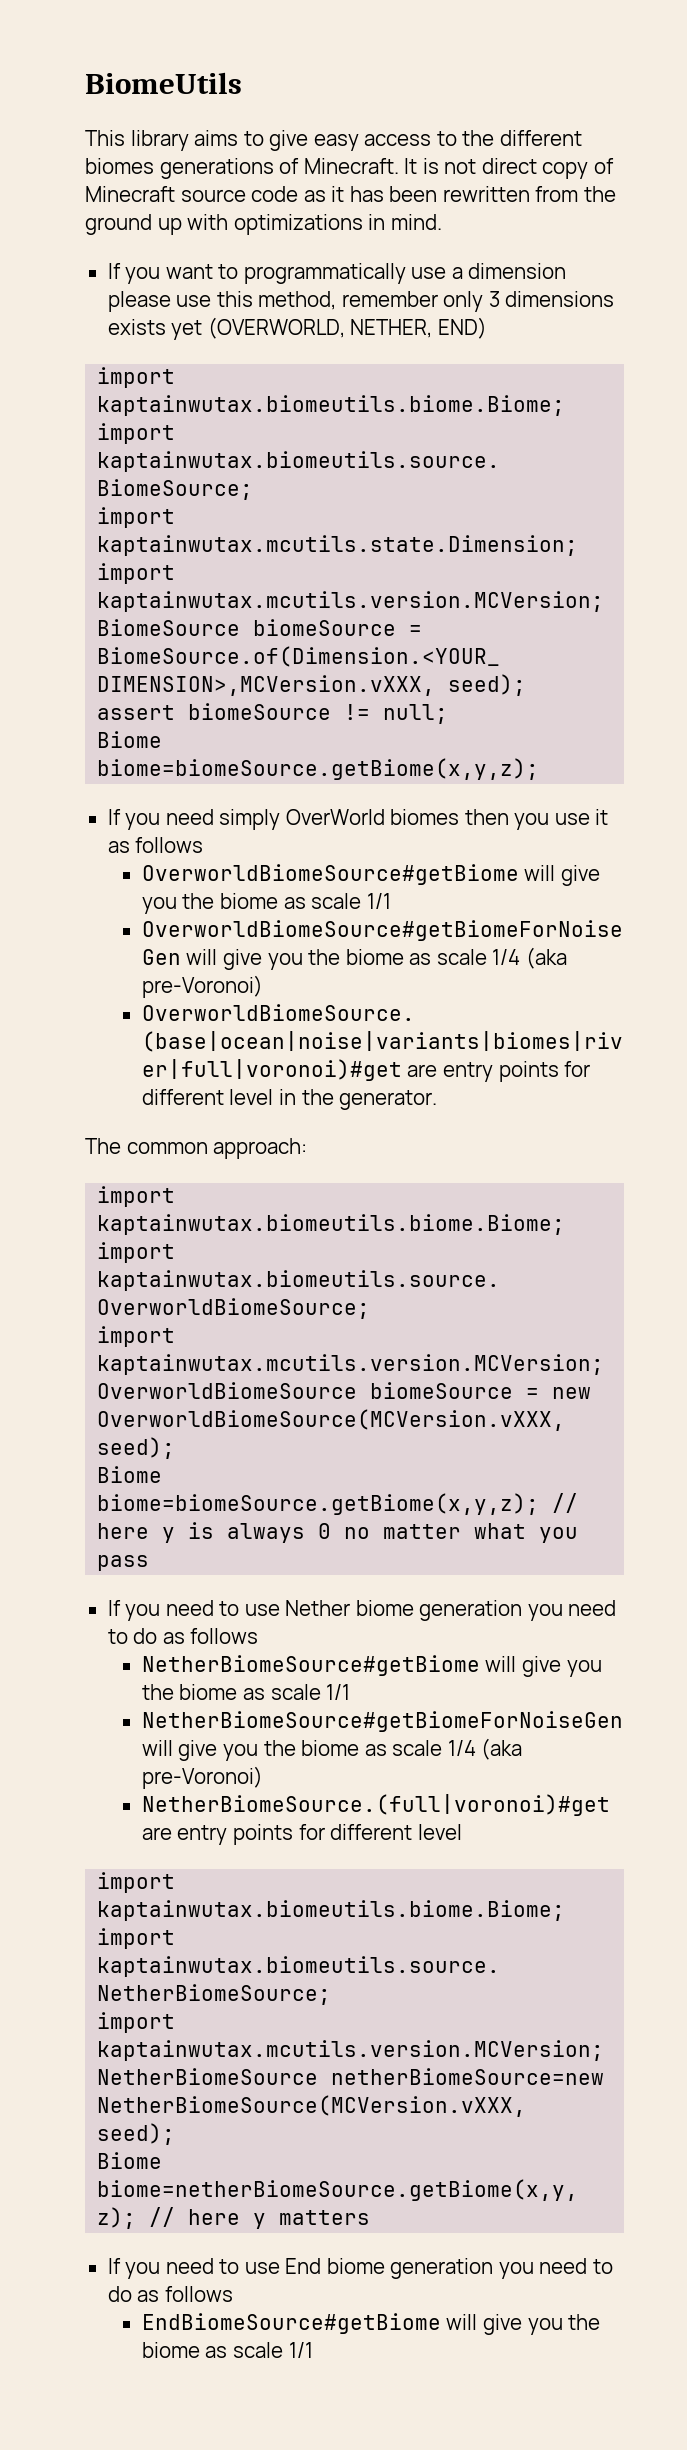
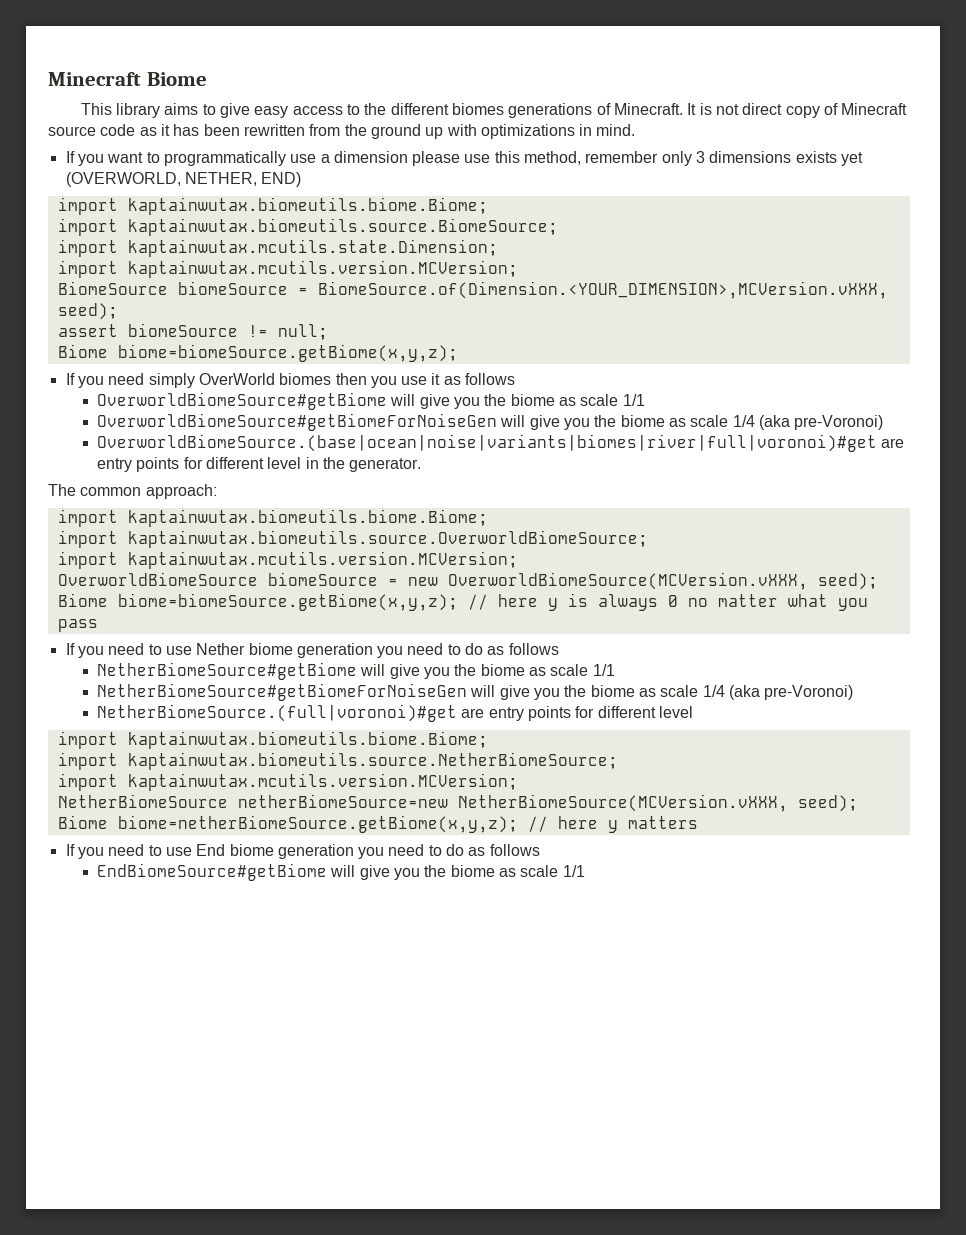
- BiomeUtils
+ Minecraft Biome

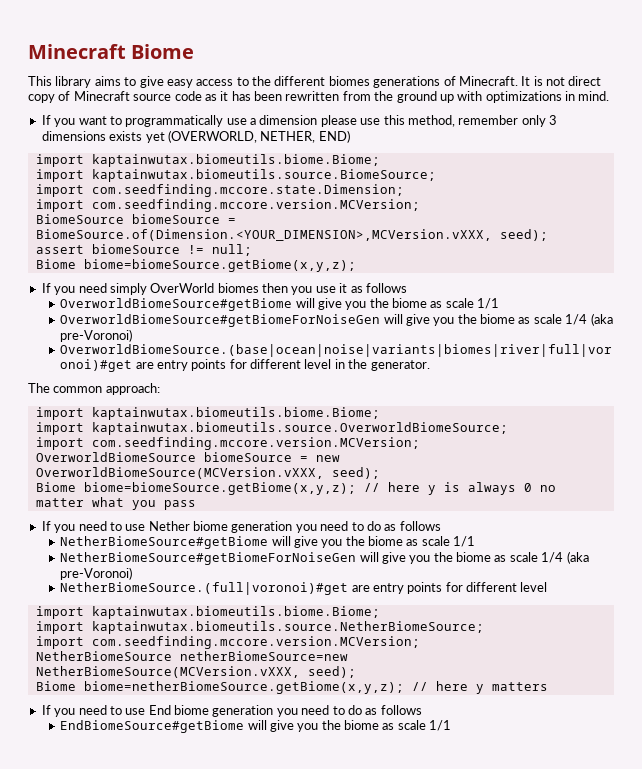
- import kaptainwutax.mcutils.state.Dimension;
- import kaptainwutax.mcutils.version.MCVersion;
+ import com.seedfinding.mccore.state.Dimension;
+ import com.seedfinding.mccore.version.MCVersion;
  import kaptainwutax.biomeutils.source.OverworldBiomeSource;
- import kaptainwutax.mcutils.version.MCVersion;
+ import com.seedfinding.mccore.version.MCVersion;
  import kaptainwutax.biomeutils.source.NetherBiomeSource;
- import kaptainwutax.mcutils.version.MCVersion;
+ import com.seedfinding.mccore.version.MCVersion;

